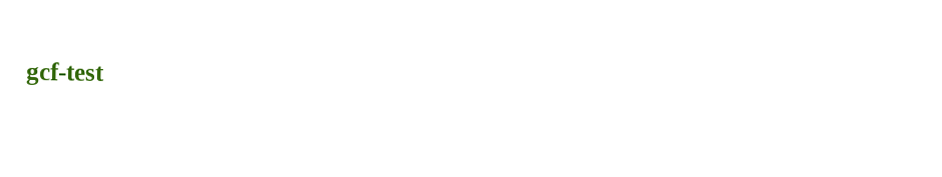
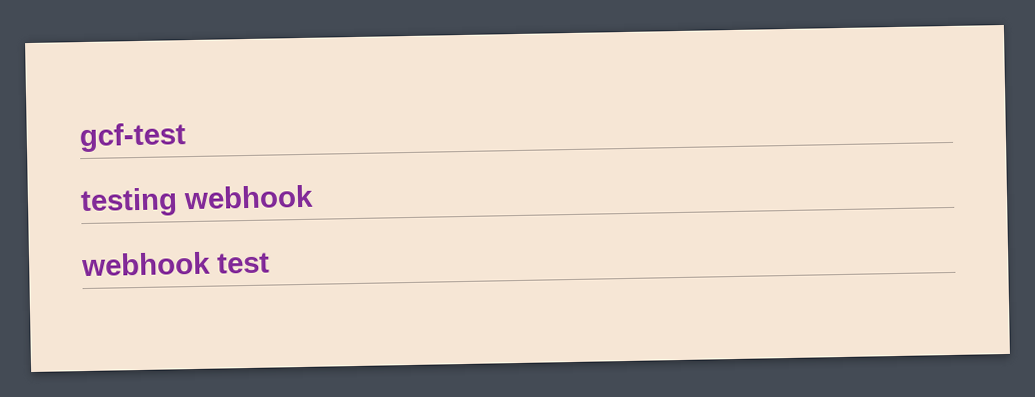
+ testing webhook
+ webhook test

